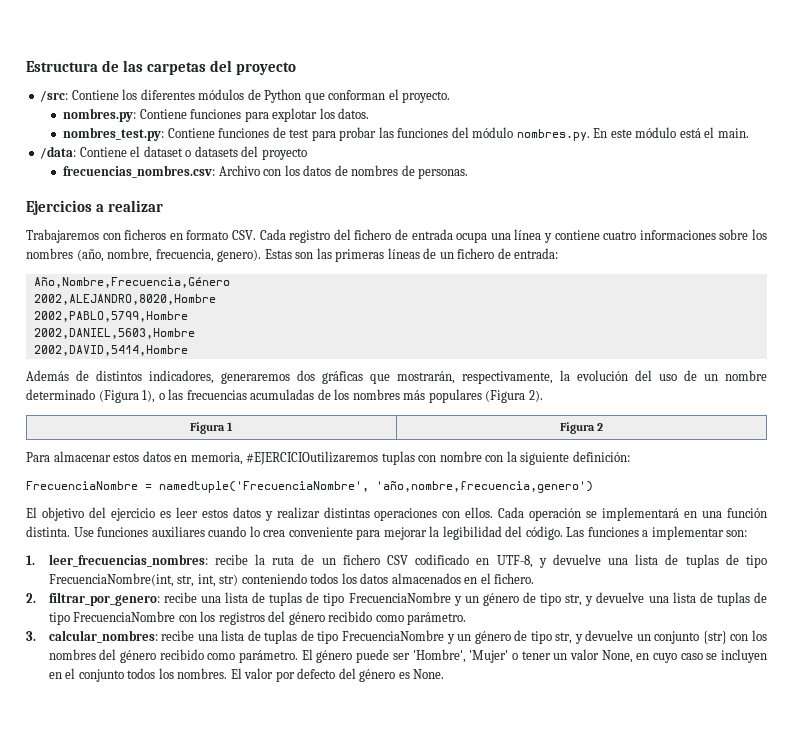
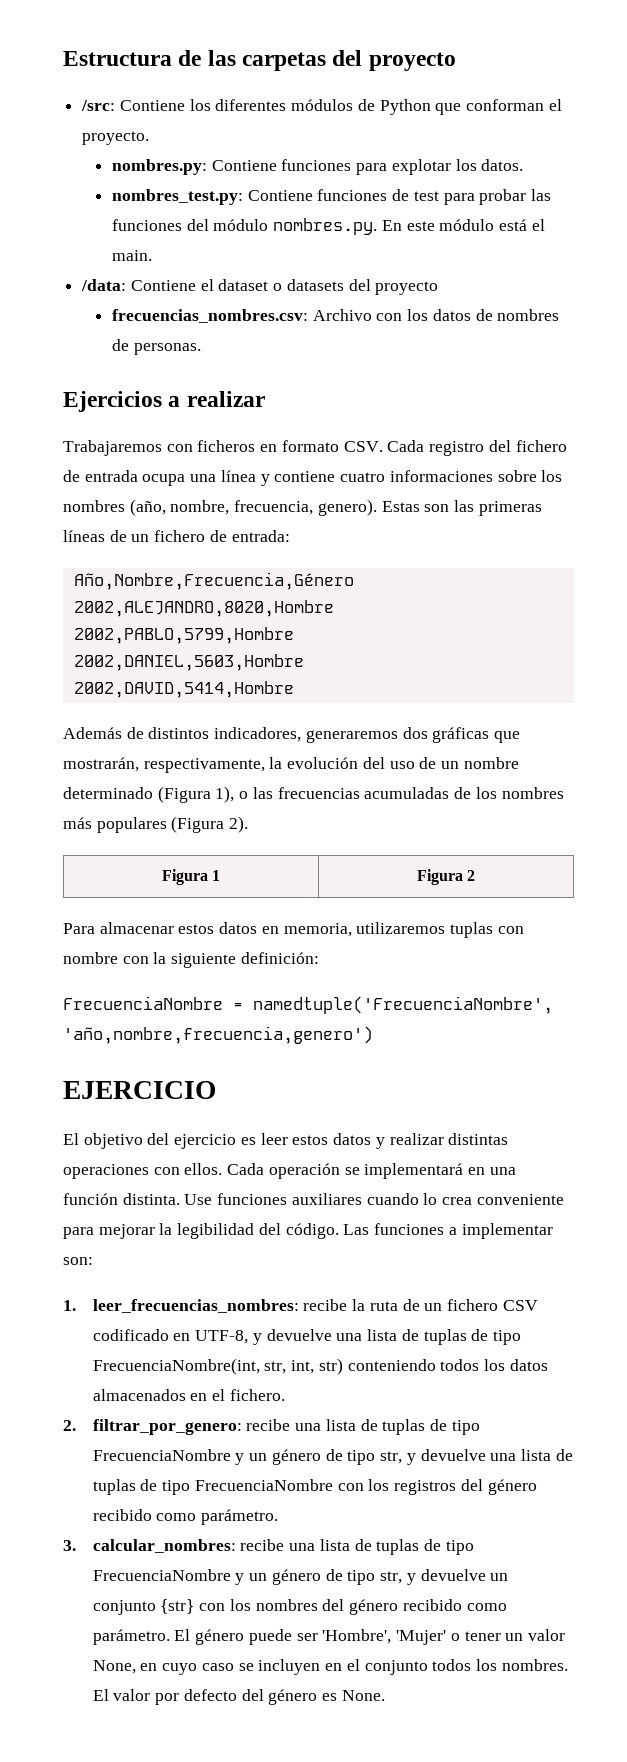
- Para almacenar estos datos en memoria, #EJERCICIOutilizaremos tuplas con nombre con la siguiente definición:
+ Para almacenar estos datos en memoria, utilizaremos tuplas con nombre con la siguiente definición:
+ EJERCICIO

